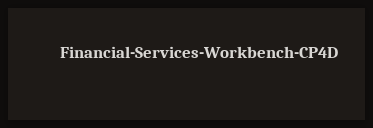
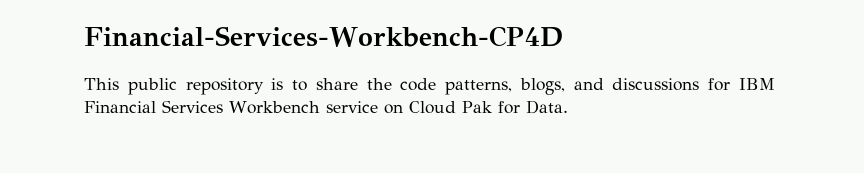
+ This public repository is to share the code patterns, blogs, and discussions for IBM Financial Services Workbench service on Cloud Pak for Data.

